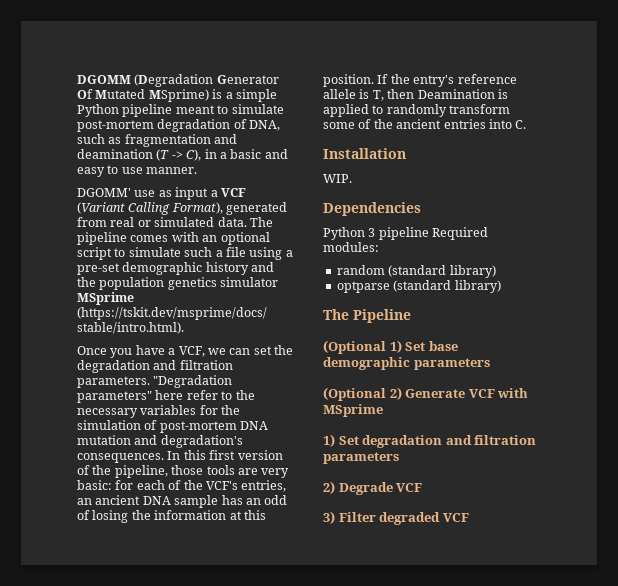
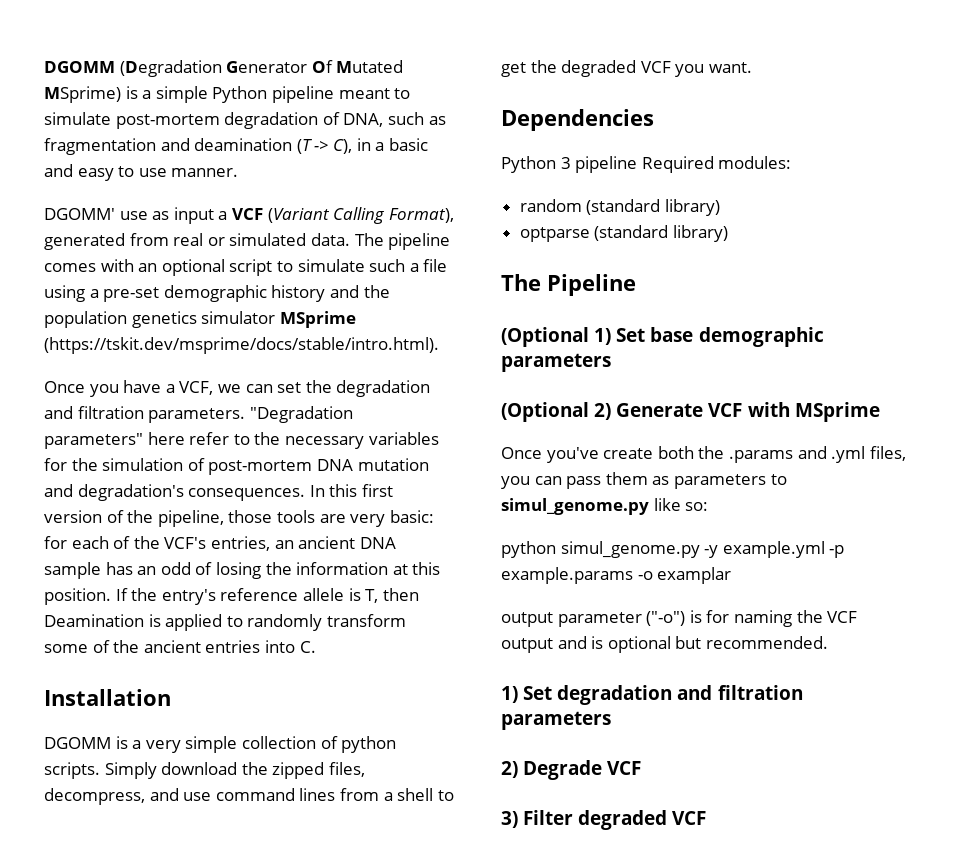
- WIP.
+ DGOMM is a very simple collection of python scripts. Simply download the zipped files, decompress, and use command lines from a shell to get the degraded VCF you want.
+ Once you've create both the .params and .yml files, you can pass them as parameters to simul_genome.py like so:
+ python simul_genome.py -y example.yml -p example.params -o examplar
+ output parameter ("-o") is for naming the VCF output and is optional but recommended.

